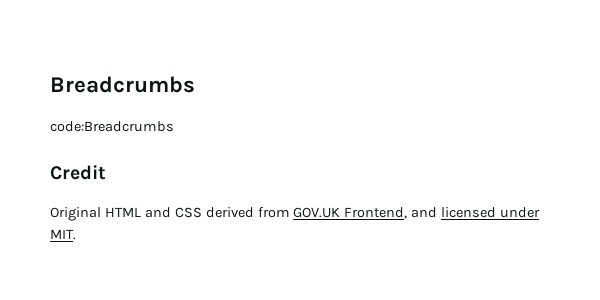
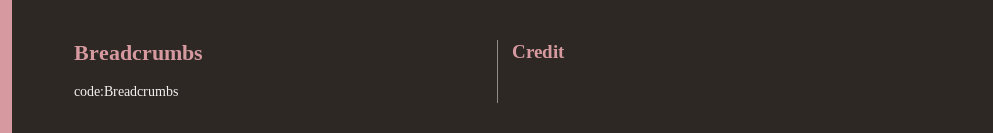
- Original HTML and CSS derived from GOV.UK Frontend, and licensed under MIT.

